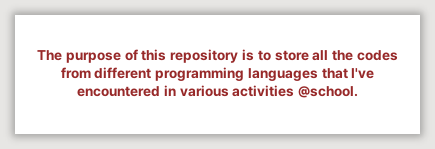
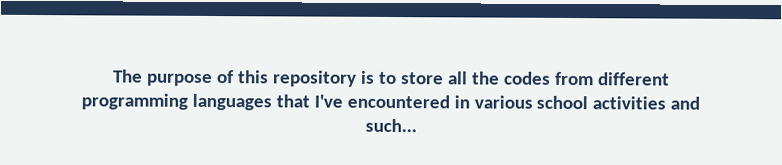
- The purpose of this repository is to store all the codes from different programming languages that I've encountered in various activities @school.
+ The purpose of this repository is to store all the codes from different programming languages that I've encountered in various school activities and such...

